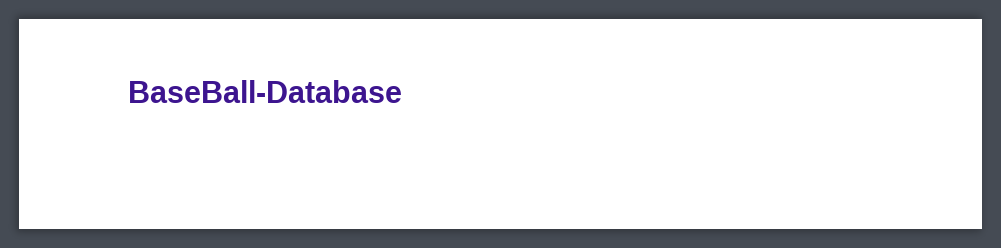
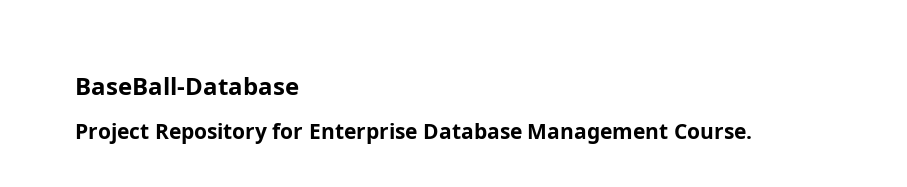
+ Project Repository for Enterprise Database Management Course.

